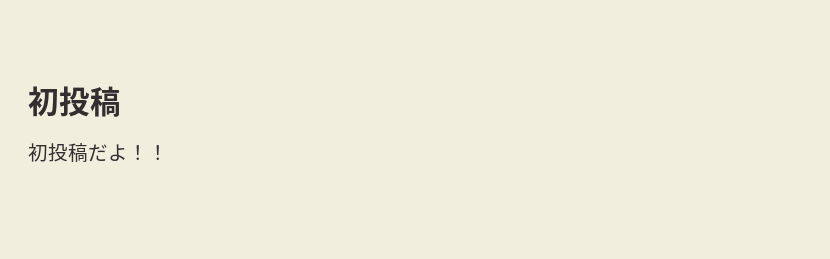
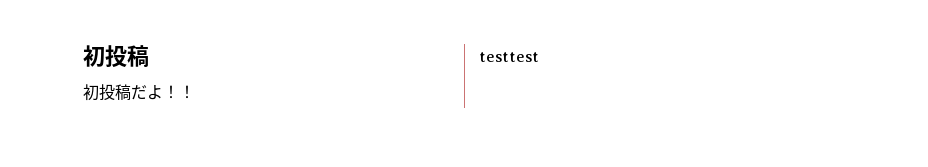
+ testtest

